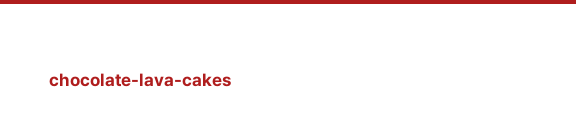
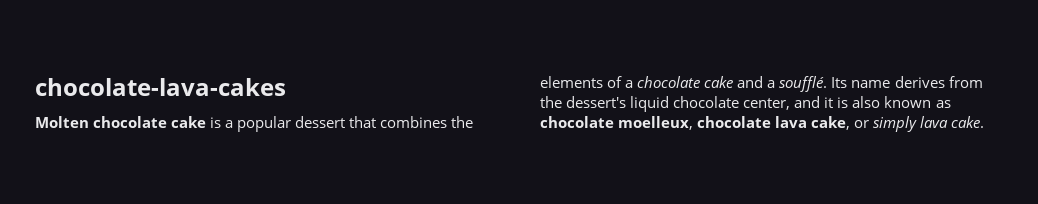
+ Molten chocolate cake is a popular dessert that combines the elements of a chocolate cake and a soufflé. Its name derives from the dessert's liquid chocolate center, and it is also known as chocolate moelleux, chocolate lava cake, or simply lava cake.

